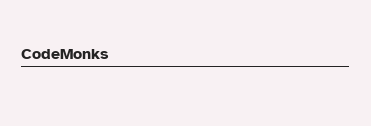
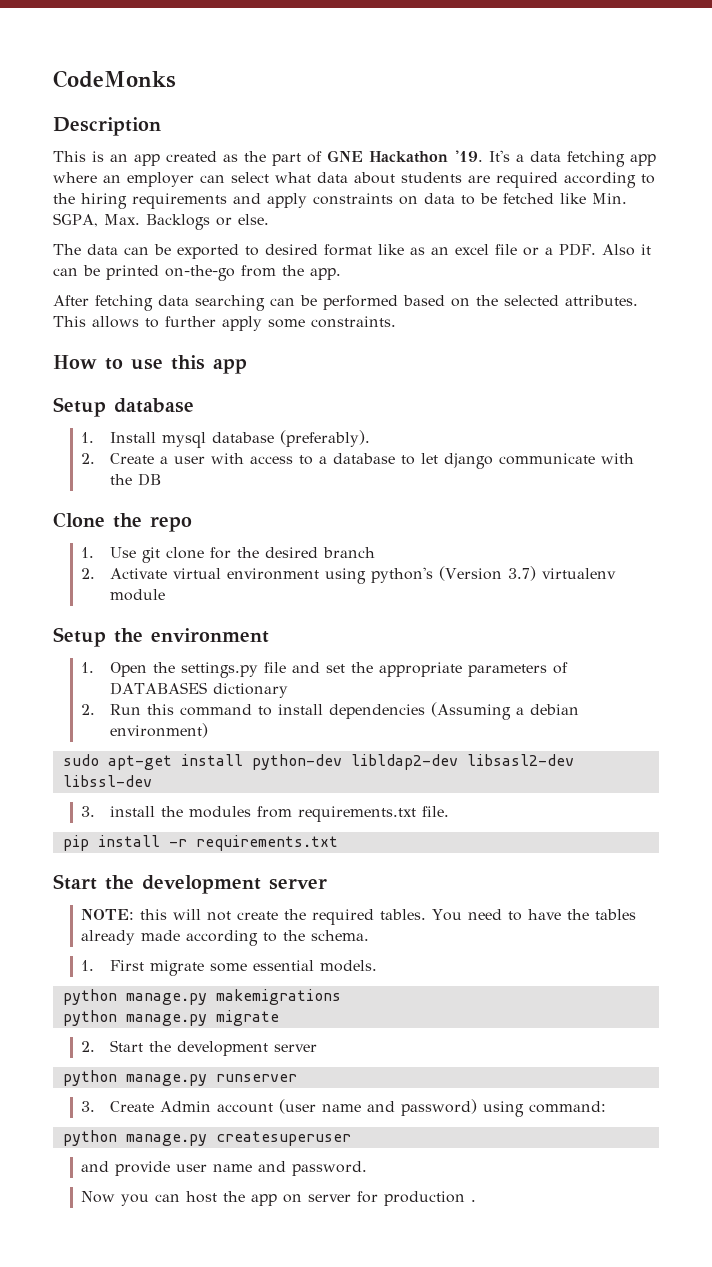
+ Description
+ This is an app created as the part of GNE Hackathon '19. It's a data fetching app where an employer can select what data about students are required according to the hiring requirements and apply constraints on data to be fetched like Min. SGPA, Max. Backlogs or else.
+ The data can be exported to desired format like as an excel file or a PDF. Also it can be printed on-the-go from the app.
+ After fetching data searching can be performed based on the selected attributes. This allows to further apply some constraints.
+ How to use this app
+ Setup database
+ 1. Install mysql database (preferably).
+ 2. Create a user with access to a database to let django communicate with the DB
+ Clone the repo
+ 1. Use git clone for the desired branch
+ 2. Activate virtual environment using python's (Version 3.7) virtualenv module
+ Setup the environment
+ 1. Open the settings.py file and set the appropriate parameters of DATABASES dictionary
+ 2. Run this command to install dependencies (Assuming a debian environment)
+ sudo apt-get install python-dev libldap2-dev libsasl2-dev libssl-dev
+ 3. install the modules from requirements.txt file.
+ pip install -r requirements.txt
+ Start the development server
+ NOTE: this will not create the required tables. You need to have the tables already made according to the schema.
+ 1. First migrate some essential models.
+ python manage.py makemigrations
+ python manage.py migrate
+ 2. Start the development server
+ python manage.py runserver
+ 3. Create Admin account (user name and password) using command:
+ python manage.py createsuperuser
+ and provide user name and password.
+ Now you can host the app on server for production .

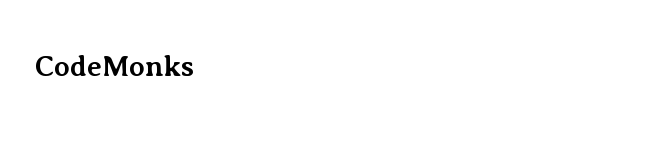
- Description
- This is an app created as the part of GNE Hackathon '19. It's a data fetching app where an employer can select what data about students are required according to the hiring requirements and apply constraints on data to be fetched like Min. SGPA, Max. Backlogs or else.
- The data can be exported to desired format like as an excel file or a PDF. Also it can be printed on-the-go from the app.
- After fetching data searching can be performed based on the selected attributes. This allows to further apply some constraints.
- How to use this app
- Setup database
- 1. Install mysql database (preferably).
- 2. Create a user with access to a database to let django communicate with the DB
- Clone the repo
- 1. Use git clone for the desired branch
- 2. Activate virtual environment using python's (Version 3.7) virtualenv module
- Setup the environment
- 1. Open the settings.py file and set the appropriate parameters of DATABASES dictionary
- 2. Run this command to install dependencies (Assuming a debian environment)
- sudo apt-get install python-dev libldap2-dev libsasl2-dev libssl-dev
- 3. install the modules from requirements.txt file.
- pip install -r requirements.txt
- Start the development server
- NOTE: this will not create the required tables. You need to have the tables already made according to the schema.
- 1. First migrate some essential models.
- python manage.py makemigrations
- python manage.py migrate
- 2. Start the development server
- python manage.py runserver
- 3. Create Admin account (user name and password) using command:
- python manage.py createsuperuser
- and provide user name and password.
- Now you can host the app on server for production .

